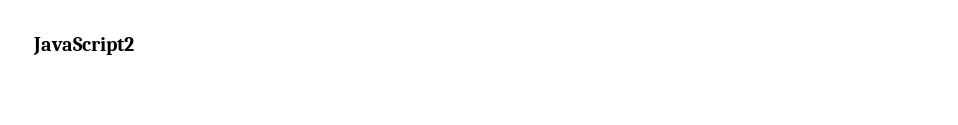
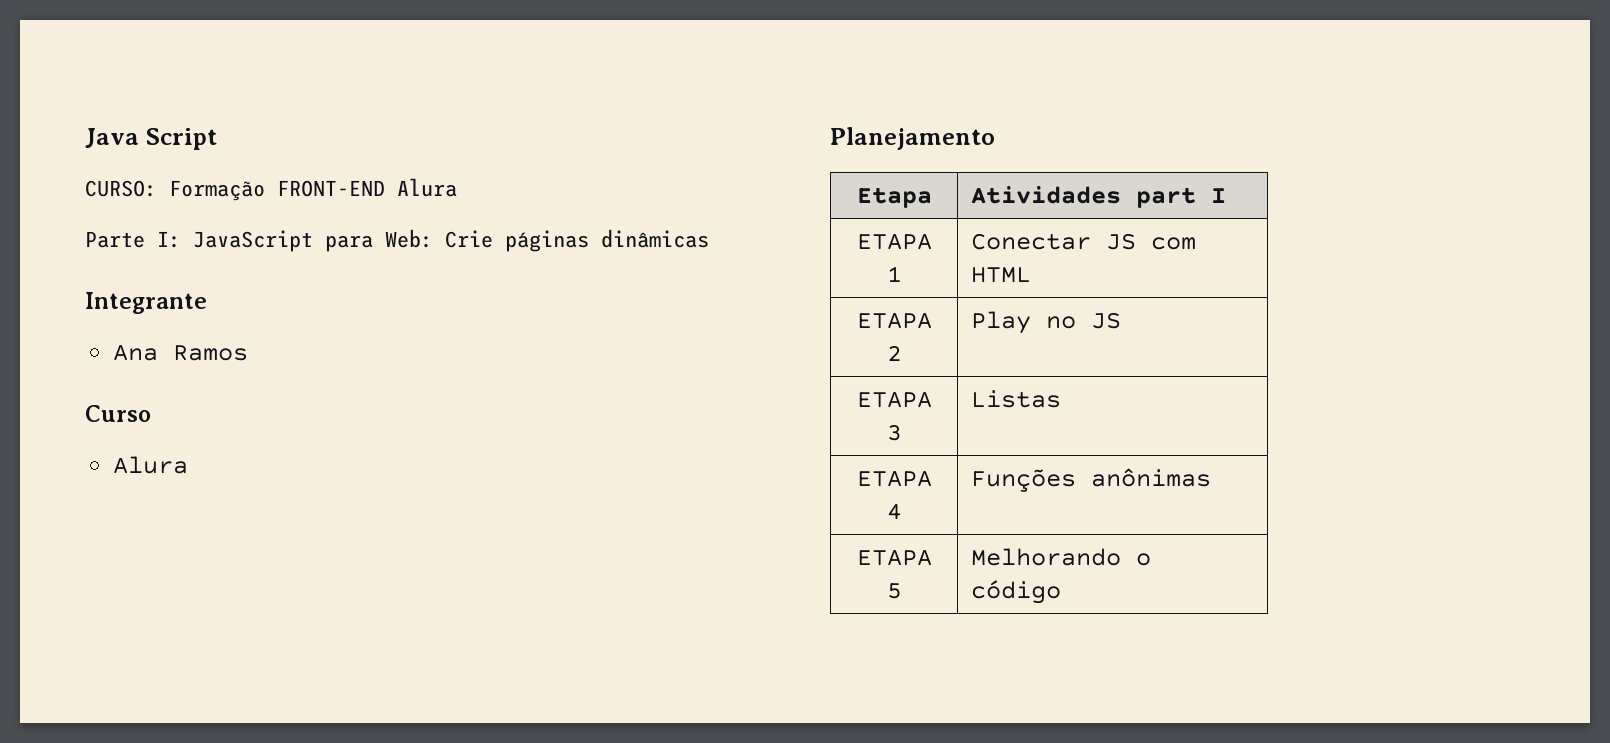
- JavaScript2
+ Java Script
+ CURSO: Formação FRONT-END Alura
+ Parte I: JavaScript para Web: Crie páginas dinâmicas
+ Integrante
+ Ana Ramos
+ Curso
+ Alura
+ Planejamento
+ Etapa | Atividades part I
+ ETAPA 1 | Conectar JS com HTML
+ ETAPA 2 | Play no JS
+ ETAPA 3 | Listas
+ ETAPA 4 | Funções anônimas
+ ETAPA 5 | Melhorando o código

